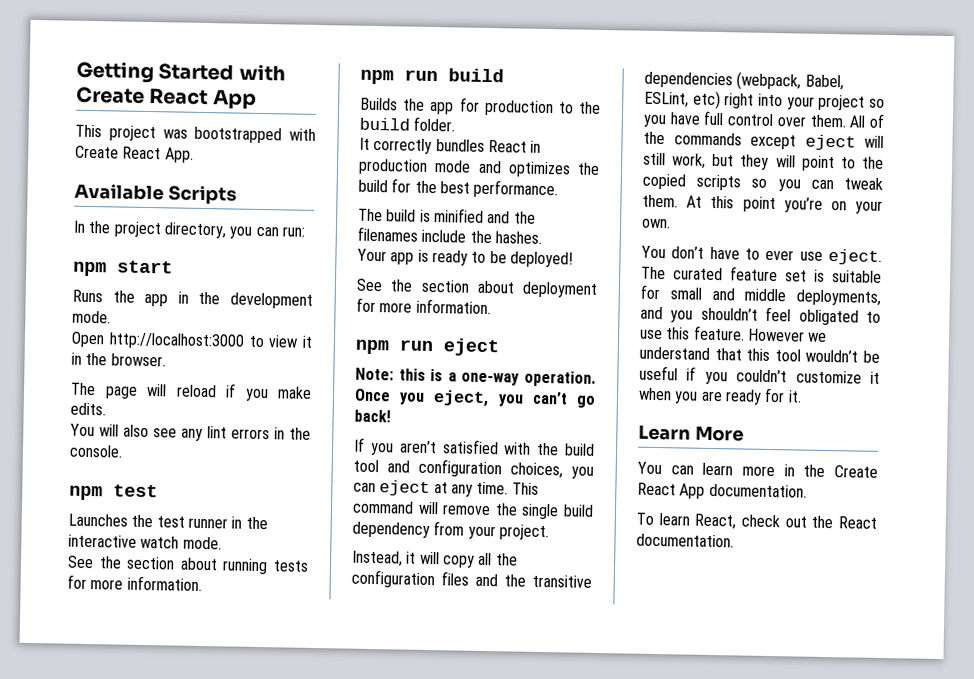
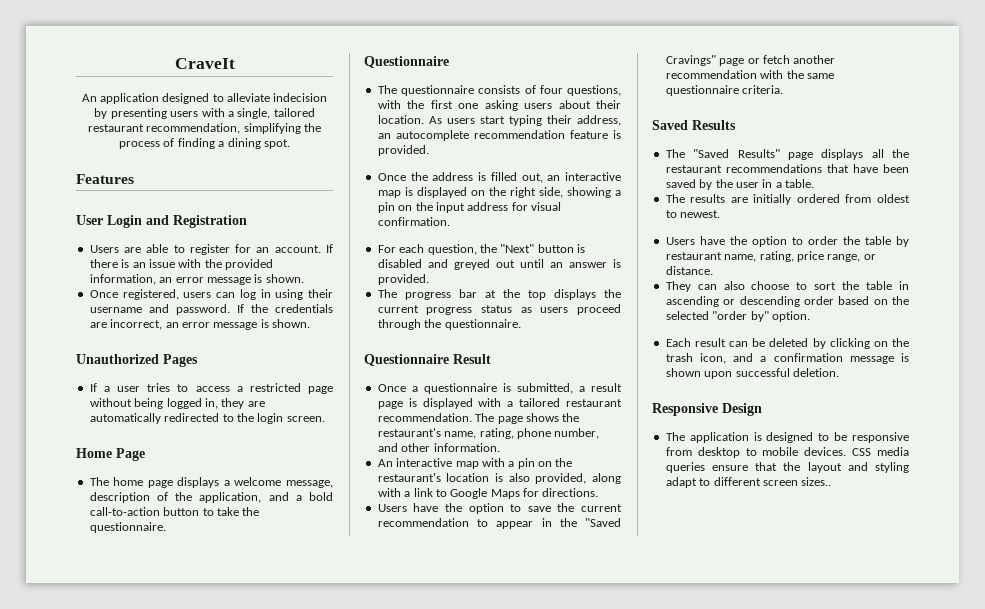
- Getting Started with Create React App
- This project was bootstrapped with Create React App.
- Available Scripts
- In the project directory, you can run:
- npm start
- Runs the app in the development mode.
- Open http://localhost:3000 to view it in the browser.
- The page will reload if you make edits.
- You will also see any lint errors in the console.
- npm test
- Launches the test runner in the interactive watch mode.
- See the section about running tests for more information.
- npm run build
- Builds the app for production to the build folder.
- It correctly bundles React in production mode and optimizes the build for the best performance.
- The build is minified and the filenames include the hashes.
- Your app is ready to be deployed!
- See the section about deployment for more information.
- npm run eject
- Note: this is a one-way operation. Once you eject, you can’t go back!
- If you aren’t satisfied with the build tool and configuration choices, you can eject at any time. This command will remove the single build dependency from your project.
- Instead, it will copy all the configuration files and the transitive dependencies (webpack, Babel, ESLint, etc) right into your project so you have full control over them. All of the commands except eject will still work, but they will point to the copied scripts so you can tweak them. At this point you’re on your own.
- You don’t have to ever use eject. The curated feature set is suitable for small and middle deployments, and you shouldn’t feel obligated to use this feature. However we understand that this tool wouldn’t be useful if you couldn’t customize it when you are ready for it.
- Learn More
- You can learn more in the Create React App documentation.
- To learn React, check out the React documentation.
+ CraveIt
+ An application designed to alleviate indecision by presenting users with a single, tailored restaurant recommendation, simplifying the process of finding a dining spot.
+ Features
+ User Login and Registration
+ Users are able to register for an account. If there is an issue with the provided information, an error message is shown.
+ Once registered, users can log in using their username and password. If the credentials are incorrect, an error message is shown.
+ Unauthorized Pages
+ If a user tries to access a restricted page without being logged in, they are automatically redirected to the login screen.
+ Home Page
+ The home page displays a welcome message, description of the application, and a bold call-to-action button to take the questionnaire.
+ Questionnaire
+ The questionnaire consists of four questions, with the first one asking users about their location. As users start typing their address, an autocomplete recommendation feature is provided.
+ Once the address is filled out, an interactive map is displayed on the right side, showing a pin on the input address for visual confirmation.
+ For each question, the "Next" button is disabled and greyed out until an answer is provided.
+ The progress bar at the top displays the current progress status as users proceed through the questionnaire.
+ Questionnaire Result
+ Once a questionnaire is submitted, a result page is displayed with a tailored restaurant recommendation. The page shows the restaurant's name, rating, phone number, and other information.
+ An interactive map with a pin on the restaurant's location is also provided, along with a link to Google Maps for directions.
+ Users have the option to save the current recommendation to appear in the "Saved Cravings" page or fetch another recommendation with the same questionnaire criteria.
+ Saved Results
+ The "Saved Results" page displays all the restaurant recommendations that have been saved by the user in a table.
+ The results are initially ordered from oldest to newest.
+ Users have the option to order the table by restaurant name, rating, price range, or distance.
+ They can also choose to sort the table in ascending or descending order based on the selected "order by" option.
+ Each result can be deleted by clicking on the trash icon, and a confirmation message is shown upon successful deletion.
+ Responsive Design
+ The application is designed to be responsive from desktop to mobile devices. CSS media queries ensure that the layout and styling adapt to different screen sizes..

